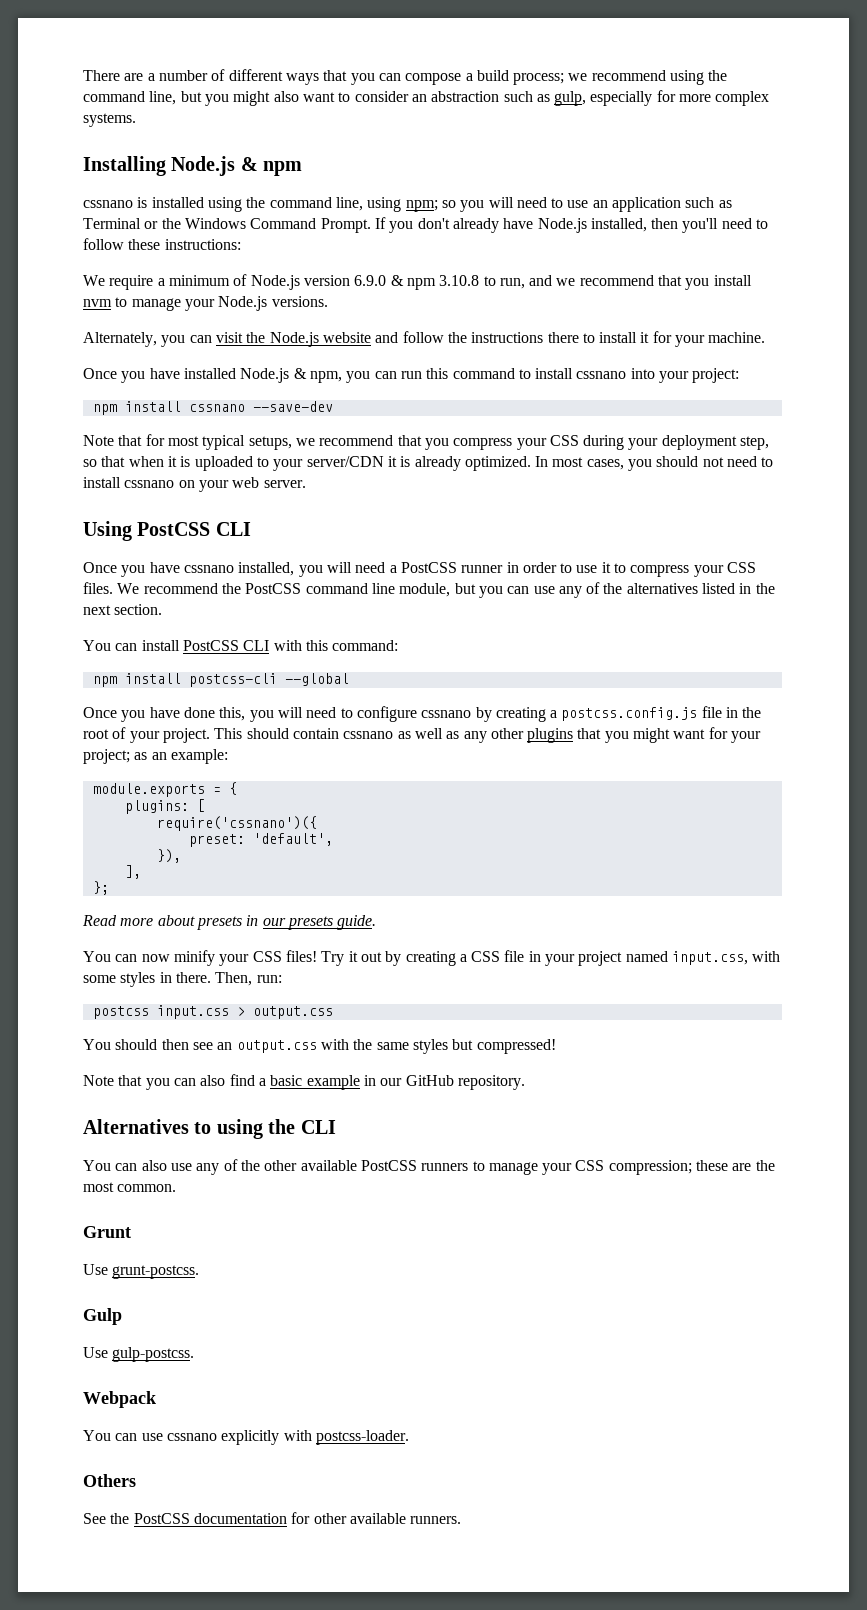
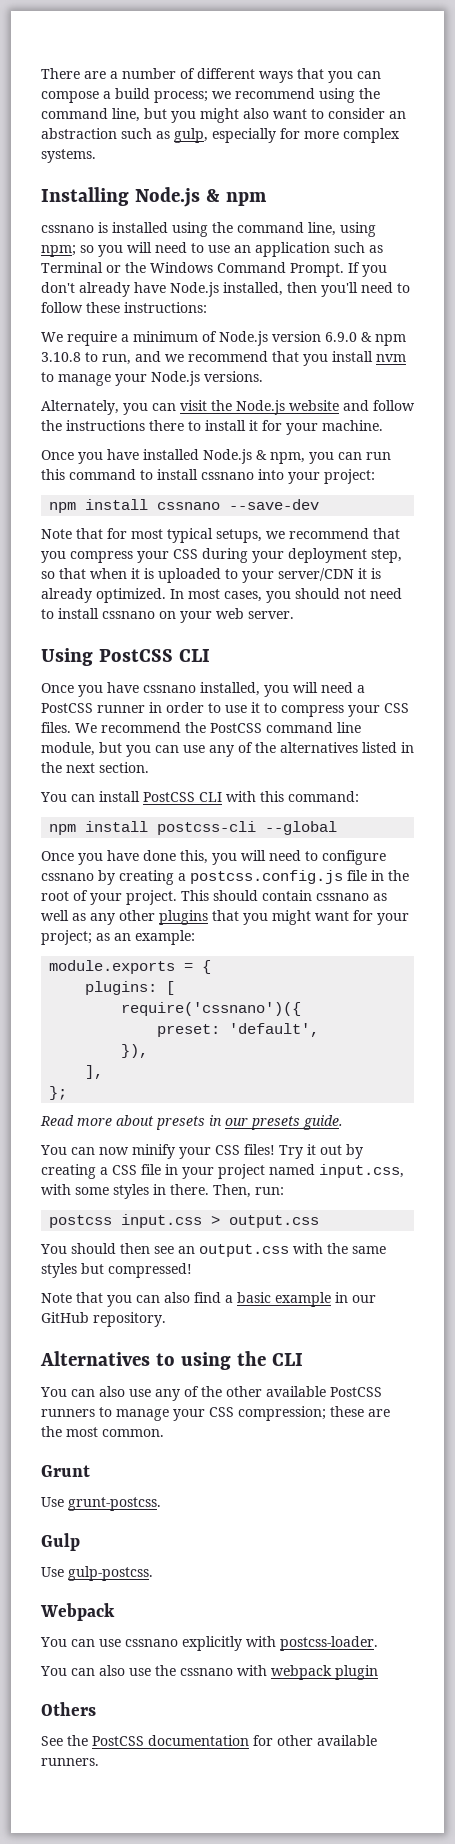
+ You can also use the cssnano with webpack plugin

